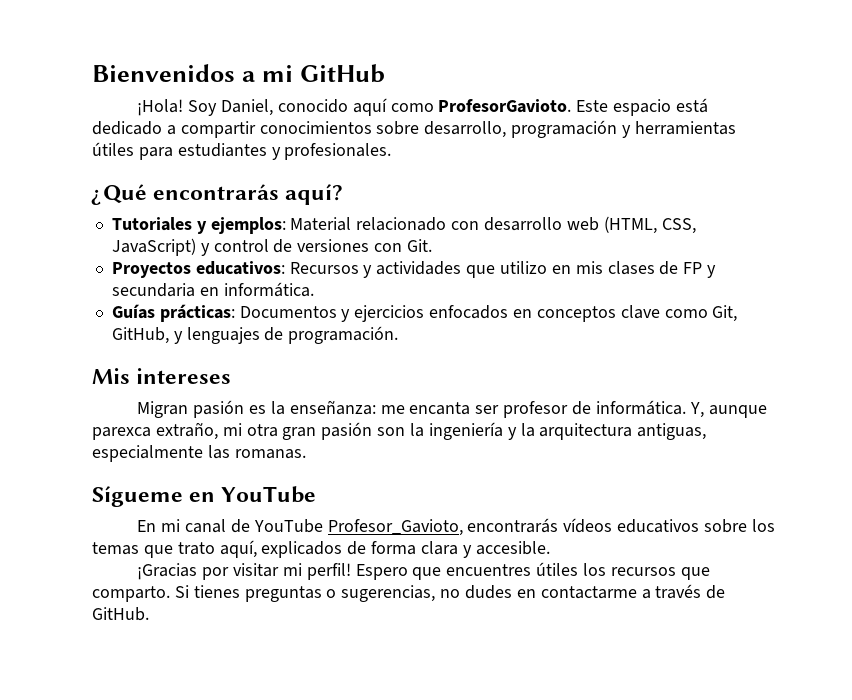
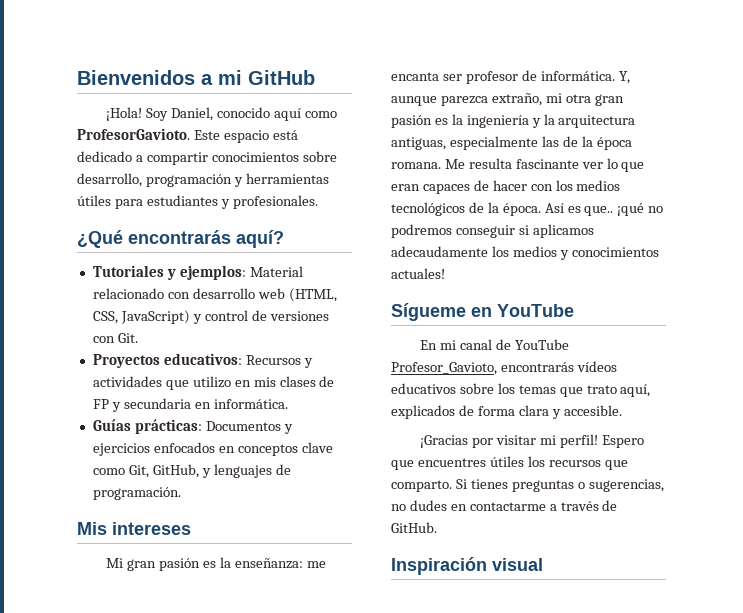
- Migran pasión es la enseñanza: me encanta ser profesor de informática.
+ Mi gran pasión es la enseñanza: me encanta ser profesor de informática.
- Y, aunque parexca extraño, mi otra gran pasión son la ingeniería y la arquitectura antiguas, especialmente las romanas.
+ Y, aunque parezca extraño, mi otra gran pasión es la ingeniería y la arquitectura antiguas, especialmente las de la época romana. Me resulta fascinante ver lo que eran capaces de hacer con los medios tecnológicos de la época. Así es que.. ¡qué no podremos conseguir si aplicamos adecaudamente los medios y conocimientos actuales!
+ Inspiración visual

